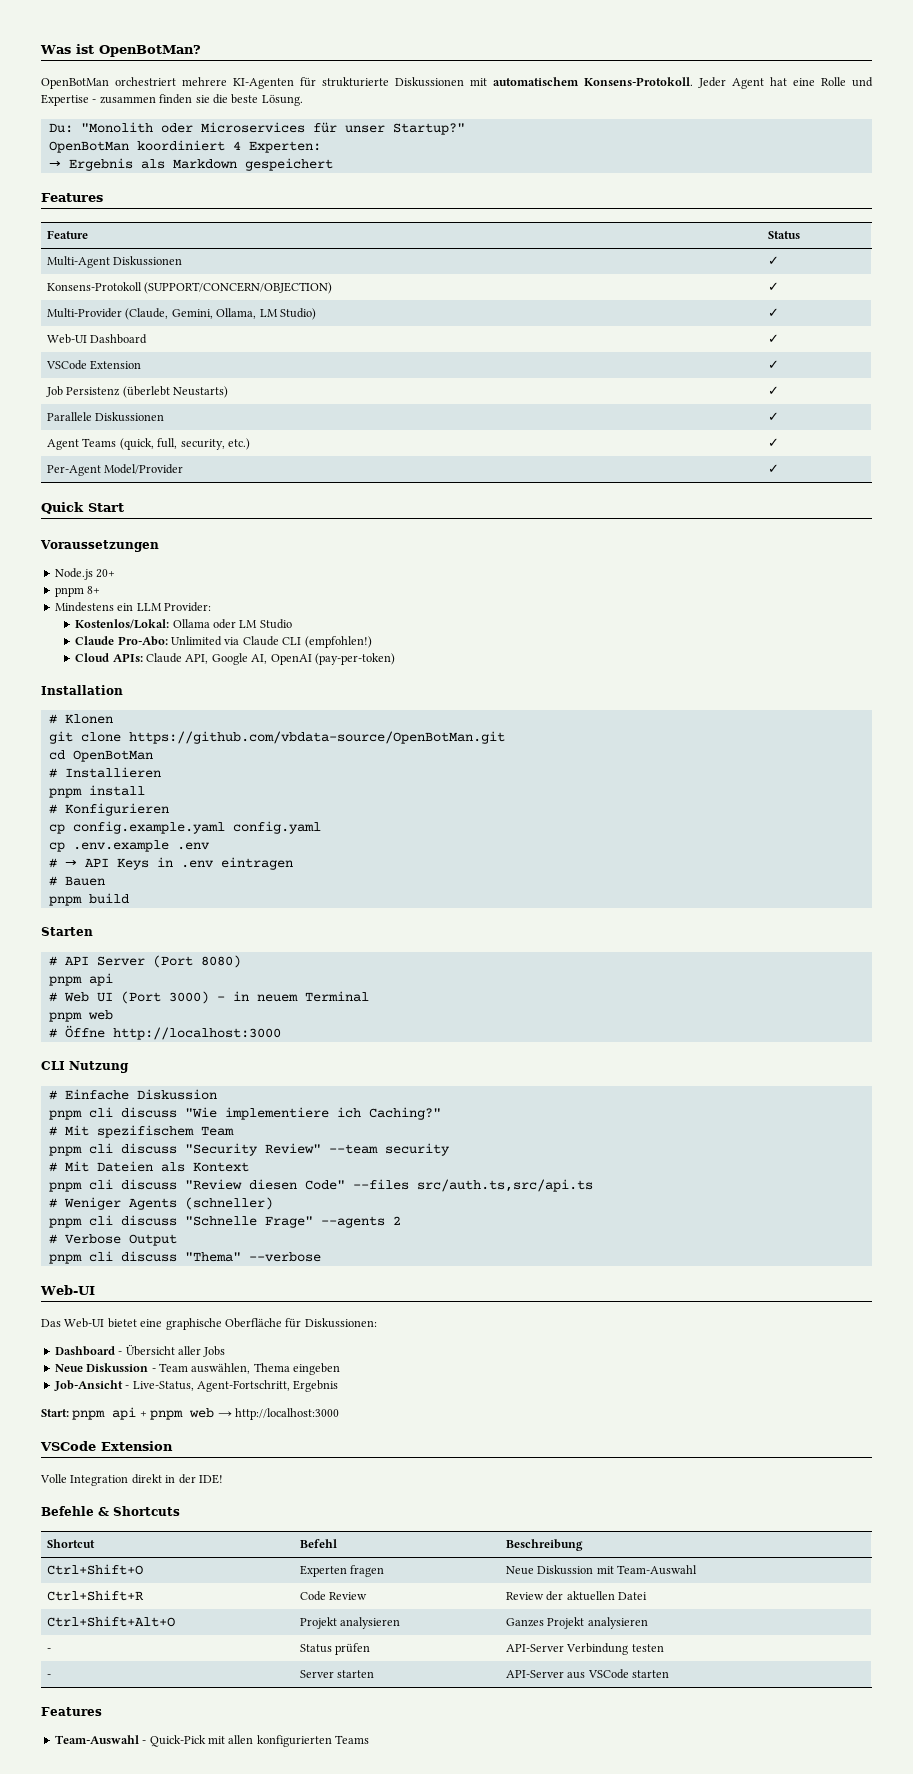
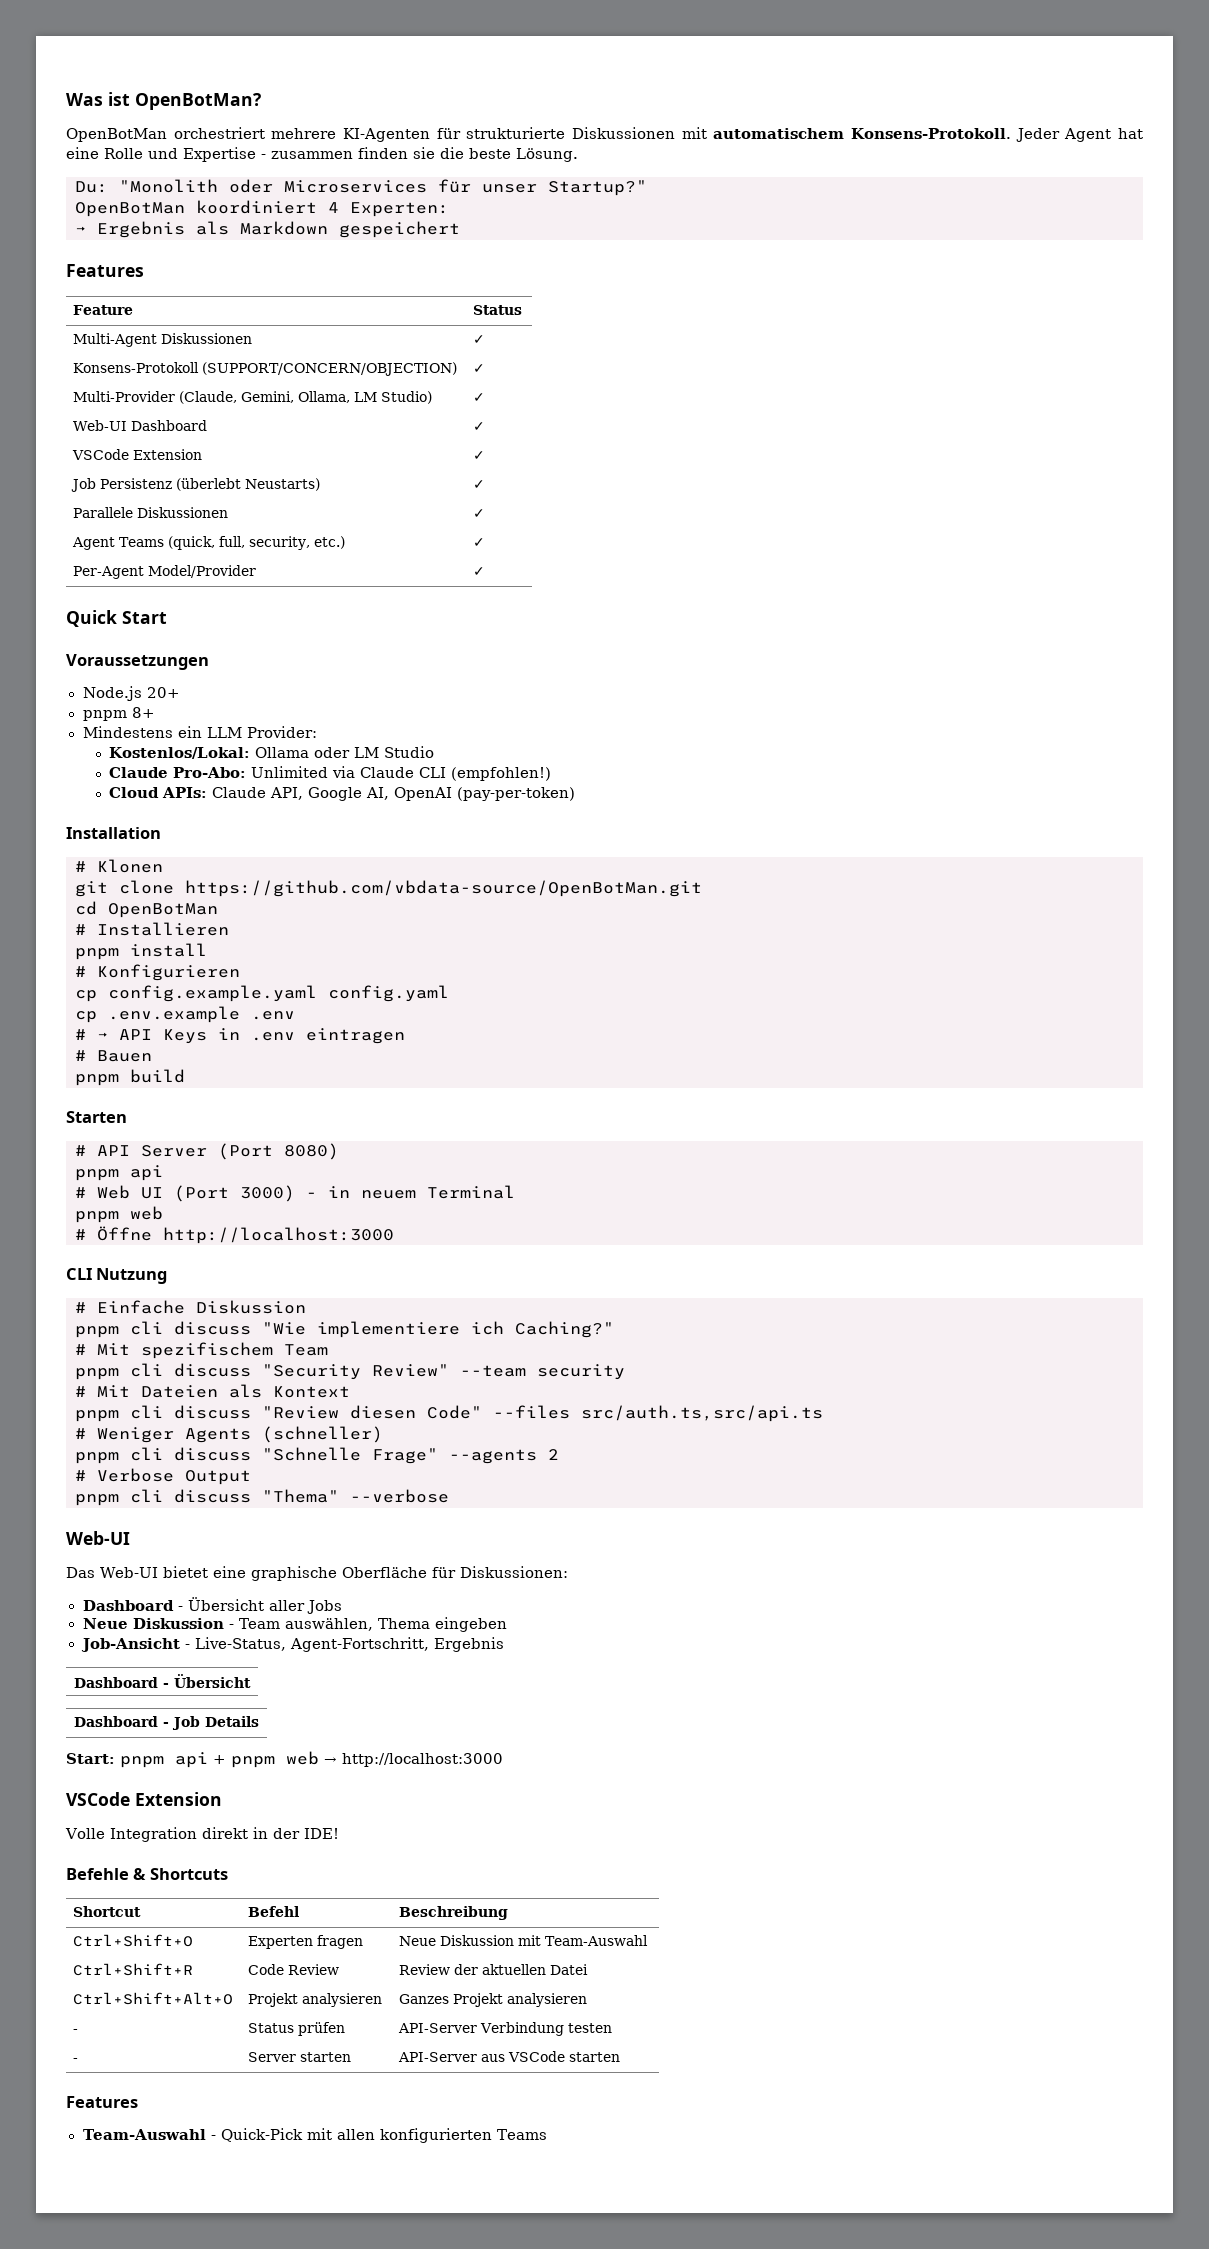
  Job-Ansicht - Live-Status, Agent-Fortschritt, Ergebnis
+ Dashboard - Übersicht
+ Dashboard - Job Details

